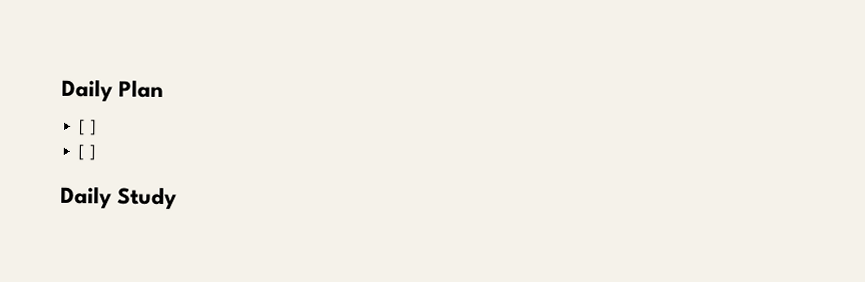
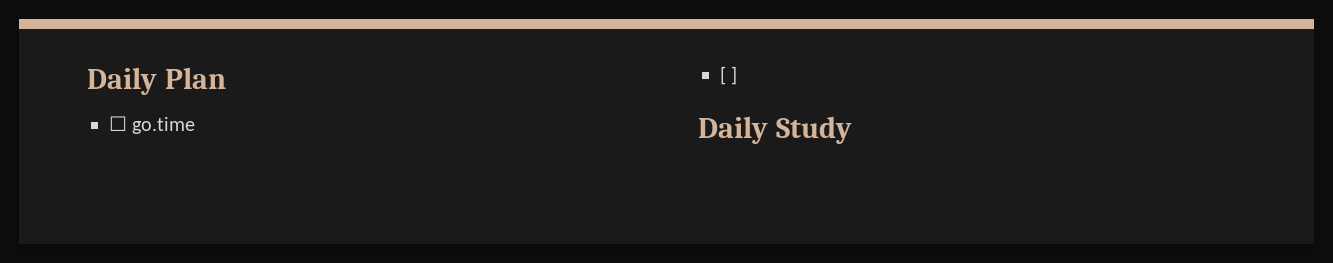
  Daily Plan
- [ ]
+ ☐ go.time

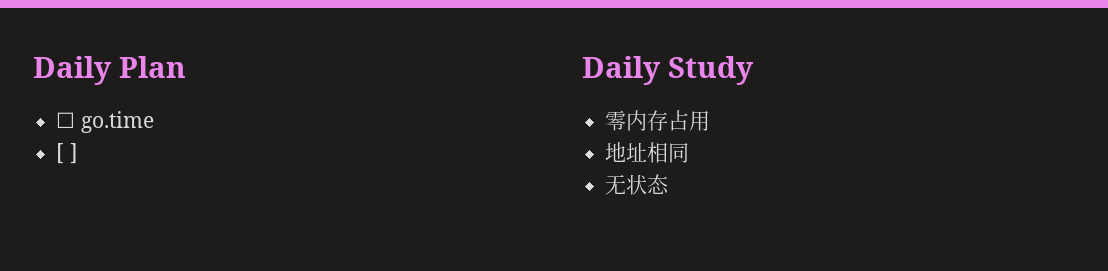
+ 零内存占用
+ 地址相同
+ 无状态

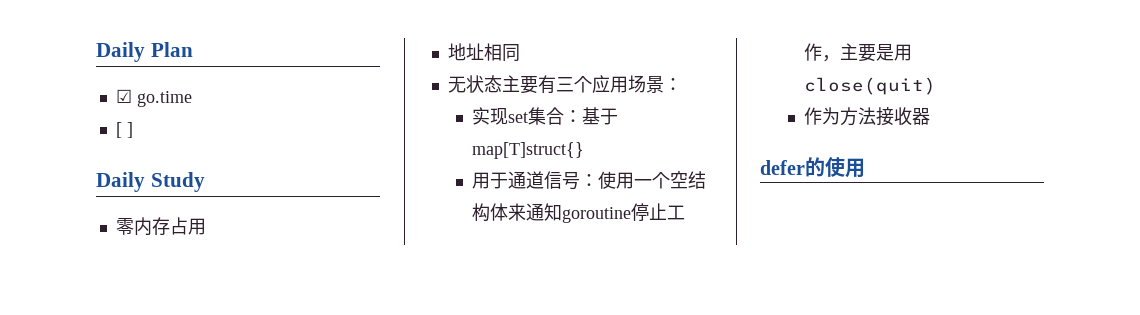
- ☐ go.time
+ ☑ go.time
- 无状态
+ 无状态主要有三个应用场景：
+ 实现set集合：基于map[T]struct{}
+ 用于通道信号：使用一个空结构体来通知goroutine停止工作，主要是用close(quit)
+ 作为方法接收器
+ defer的使用

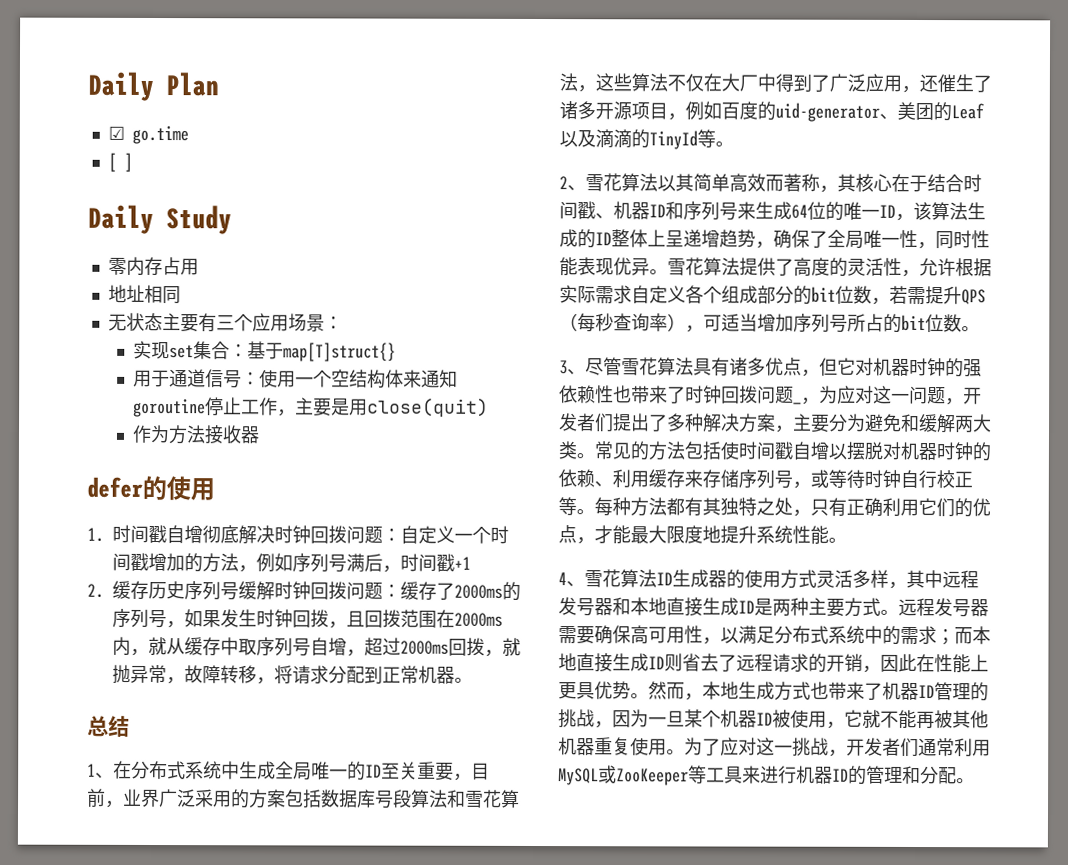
+ 1.时间戳自增彻底解决时钟回拨问题：自定义一个时间戳增加的方法，例如序列号满后，时间戳+1
+ 2.缓存历史序列号缓解时钟回拨问题：缓存了2000ms的序列号，如果发生时钟回拨，且回拨范围在2000ms内，就从缓存中取序列号自增，超过2000ms回拨，就抛异常，故障转移，将请求分配到正常机器。
+ 总结
+ 1、在分布式系统中生成全局唯一的ID至关重要，目前，业界广泛采用的方案包括数据库号段算法和雪花算法，这些算法不仅在大厂中得到了广泛应用，还催生了诸多开源项目，例如百度的uid-generator、美团的Leaf以及滴滴的TinyId等。
+ 2、雪花算法以其简单高效而著称，其核心在于结合时间戳、机器ID和序列号来生成64位的唯一ID，该算法生成的ID整体上呈递增趋势，确保了全局唯一性，同时性能表现优异。雪花算法提供了高度的灵活性，允许根据实际需求自定义各个组成部分的bit位数，若需提升QPS（每秒查询率），可适当增加序列号所占的bit位数。
+ 3、尽管雪花算法具有诸多优点，但它对机器时钟的强依赖性也带来了时钟回拨问题_，为应对这一问题，开发者们提出了多种解决方案，主要分为避免和缓解两大类。常见的方法包括使时间戳自增以摆脱对机器时钟的依赖、利用缓存来存储序列号，或等待时钟自行校正等。每种方法都有其独特之处，只有正确利用它们的优点，才能最大限度地提升系统性能。
+ 4、雪花算法ID生成器的使用方式灵活多样，其中远程发号器和本地直接生成ID是两种主要方式。远程发号器需要确保高可用性，以满足分布式系统中的需求；而本地直接生成ID则省去了远程请求的开销，因此在性能上更具优势。然而，本地生成方式也带来了机器ID管理的挑战，因为一旦某个机器ID被使用，它就不能再被其他机器重复使用。为了应对这一挑战，开发者们通常利用MySQL或ZooKeeper等工具来进行机器ID的管理和分配。

